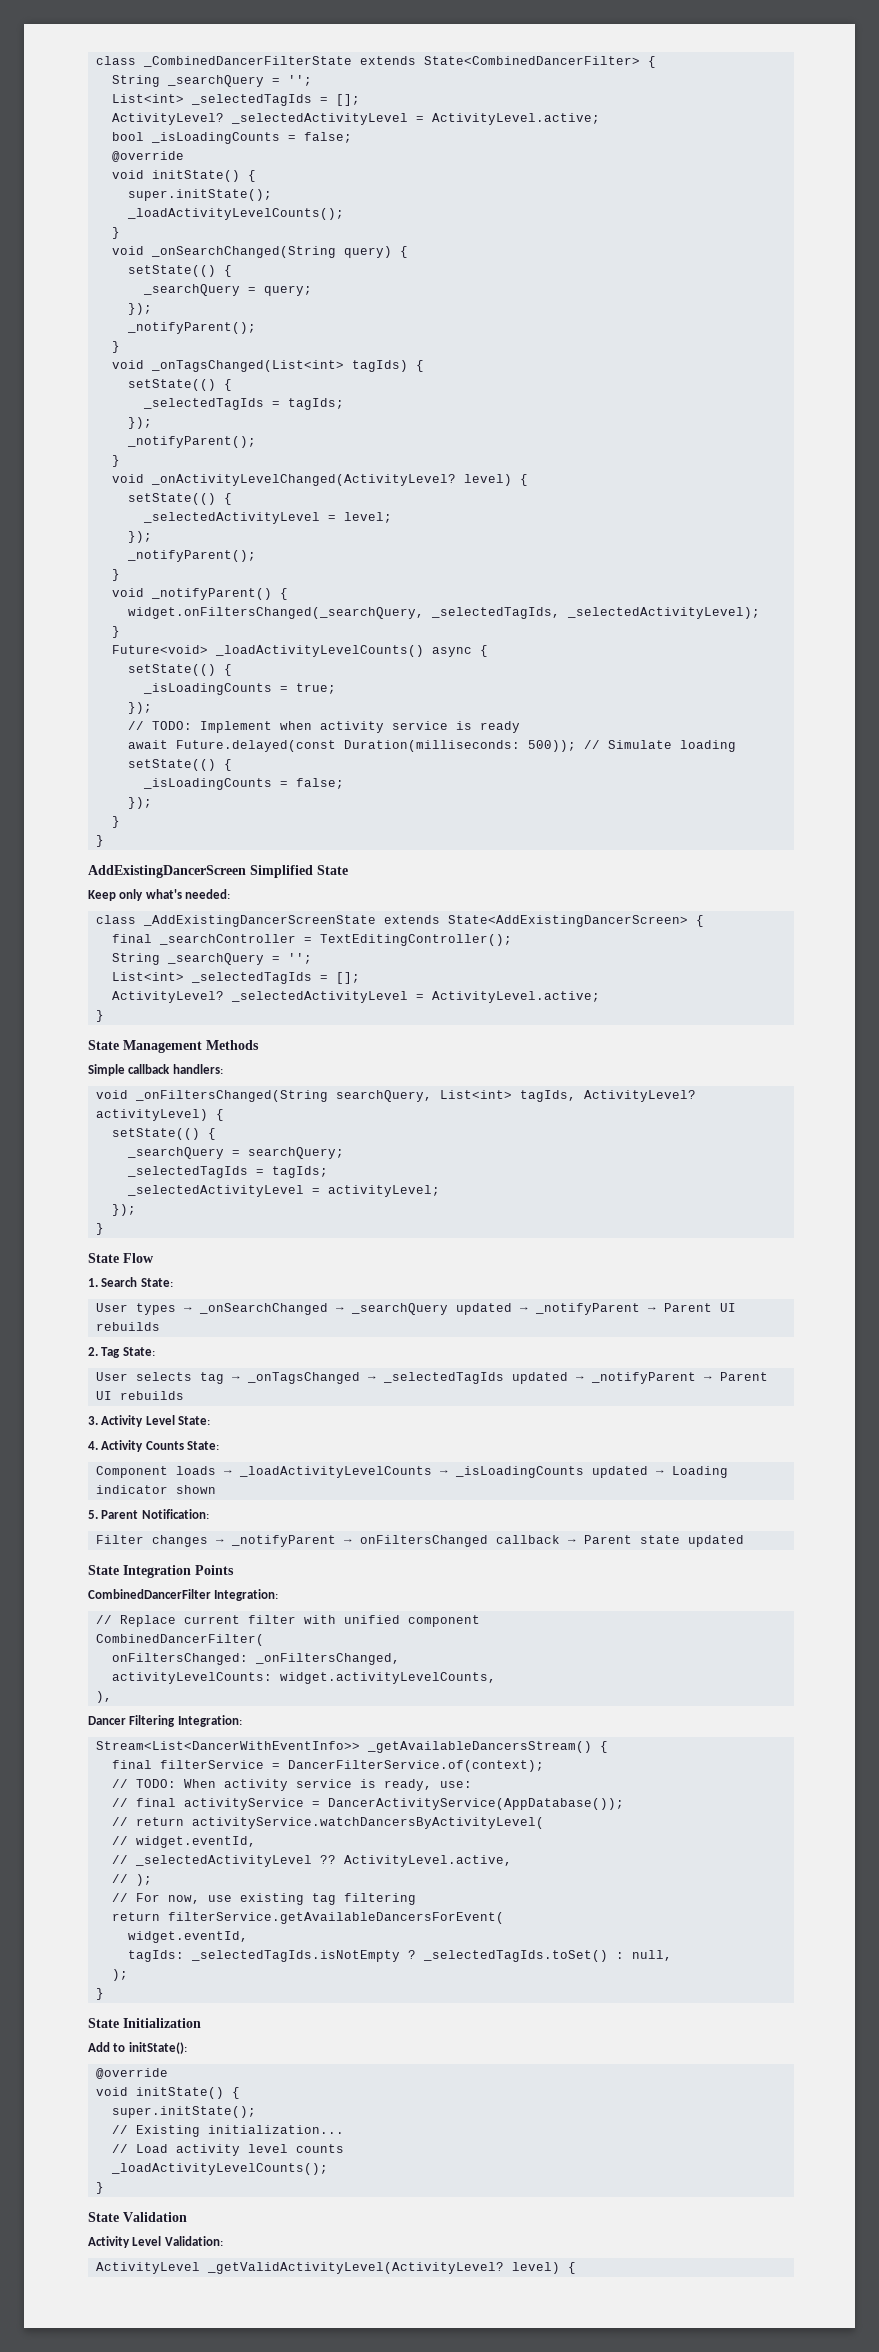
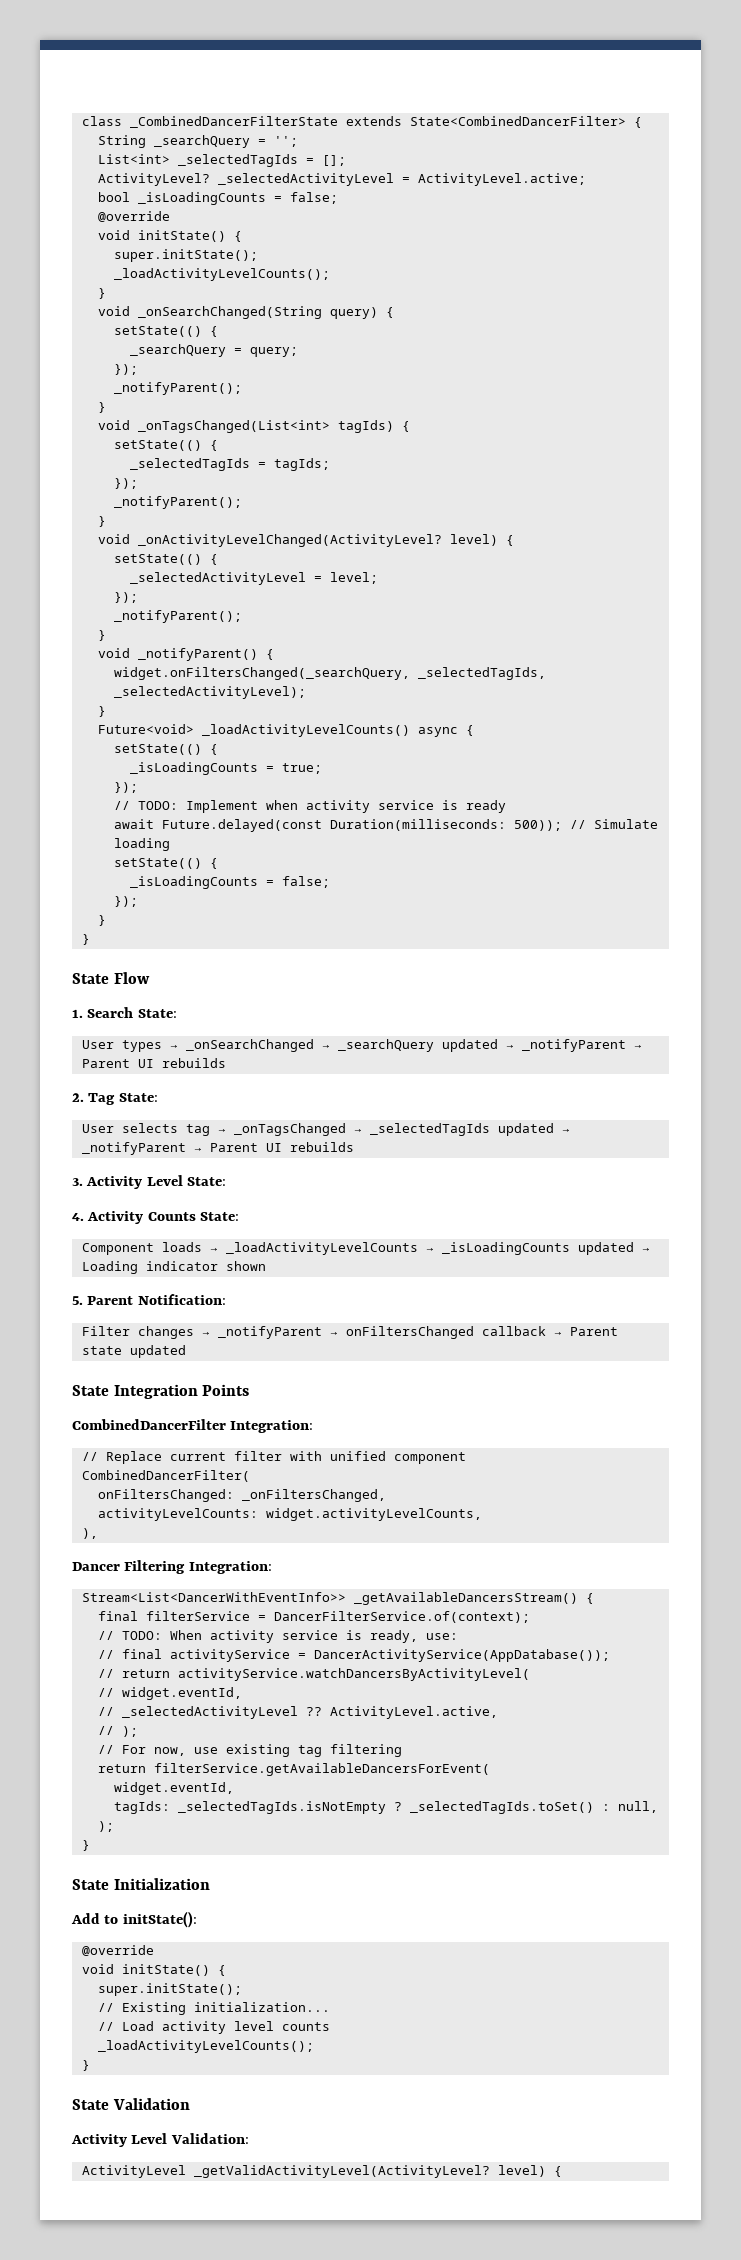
- AddExistingDancerScreen Simplified State
- Keep only what's needed:
- class _AddExistingDancerScreenState extends State<AddExistingDancerScreen> {
- final _searchController = TextEditingController();
- String _searchQuery = '';
- List<int> _selectedTagIds = [];
- ActivityLevel? _selectedActivityLevel = ActivityLevel.active;
- }
- State Management Methods
- Simple callback handlers:
- void _onFiltersChanged(String searchQuery, List<int> tagIds, ActivityLevel? activityLevel) {
- setState(() {
- _searchQuery = searchQuery;
- _selectedTagIds = tagIds;
- _selectedActivityLevel = activityLevel;
- });
- }

